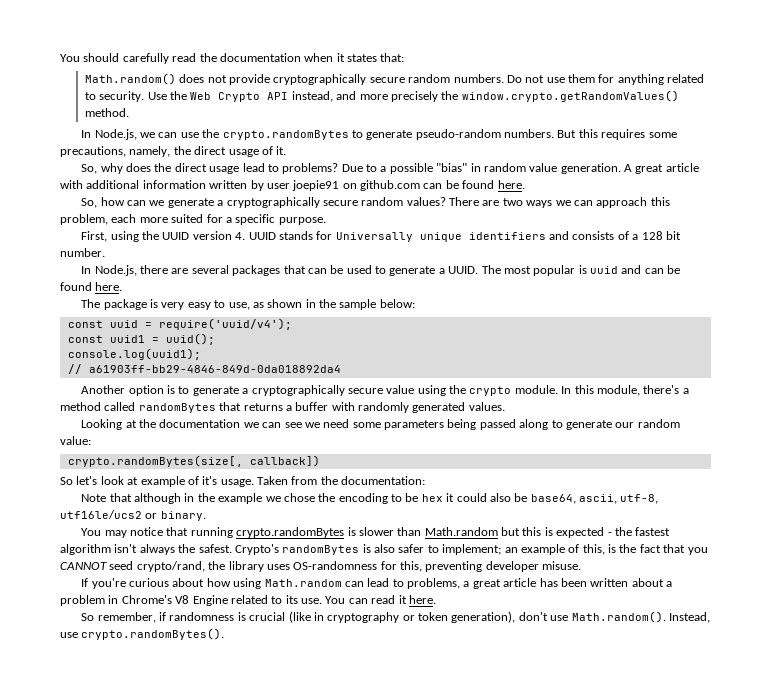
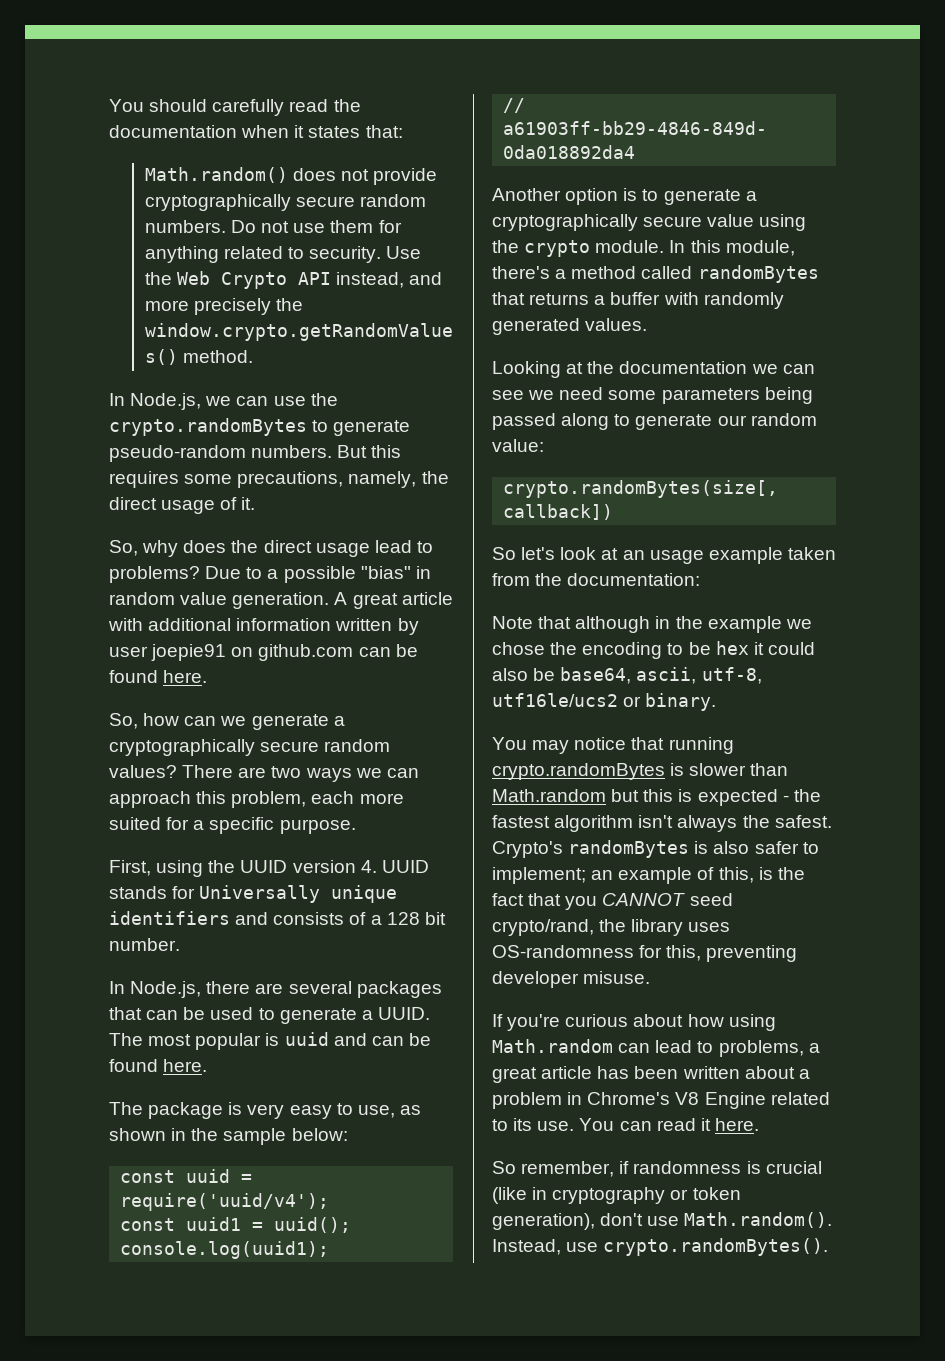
- So let's look at example of it's usage. Taken from the documentation:
+ So let's look at an usage example taken from the documentation:

